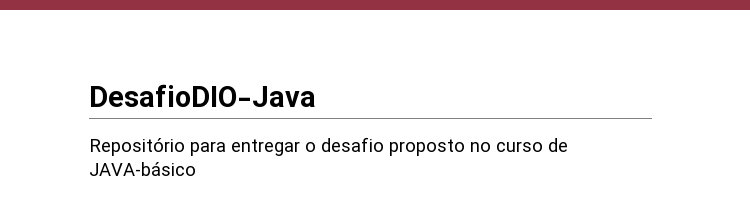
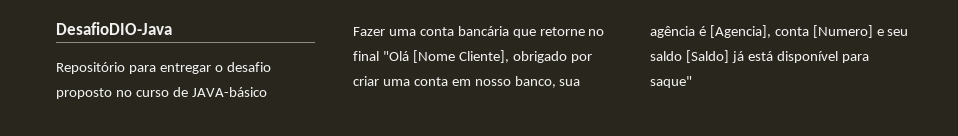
+ Fazer uma conta bancária que retorne no final "Olá [Nome Cliente], obrigado por criar uma conta em nosso banco, sua agência é [Agencia], conta [Numero] e seu saldo [Saldo] já está disponível para saque"

